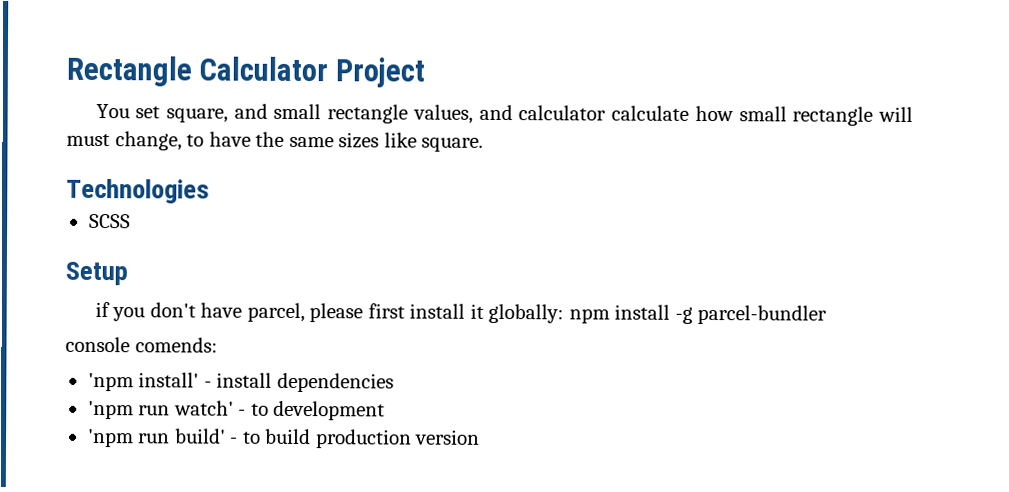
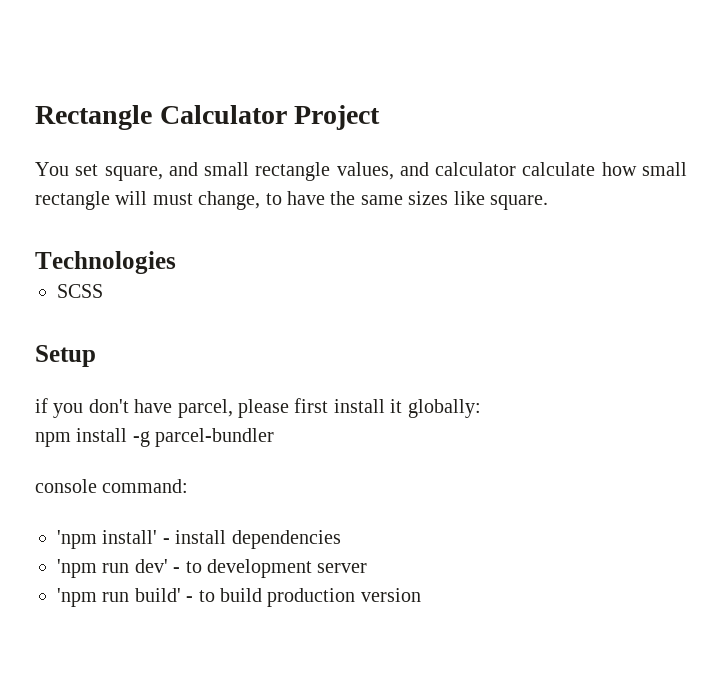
- if you don't have parcel, please first install it globally: npm install -g parcel-bundler
+ if you don't have parcel, please first install it globally:
+ npm install -g parcel-bundler
- console comends:
+ console command:
- 'npm run watch' - to development
+ 'npm run dev' - to development server

